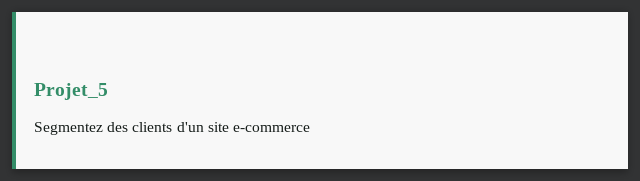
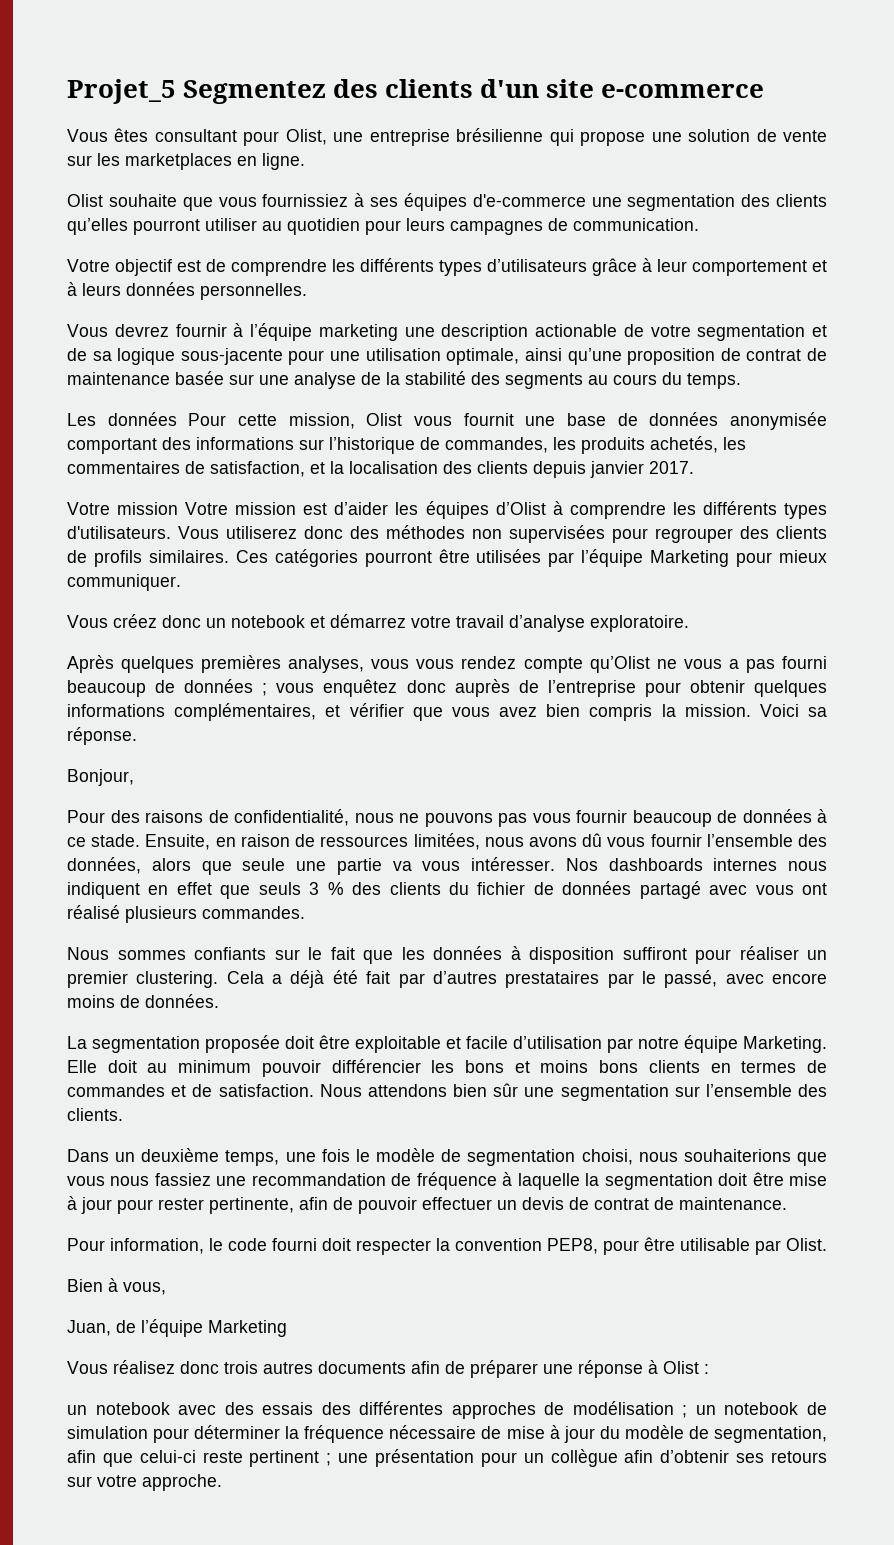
- Projet_5
- Segmentez des clients d'un site e-commerce
+ Projet_5 Segmentez des clients d'un site e-commerce
+ Vous êtes consultant pour Olist, une entreprise brésilienne qui propose une solution de vente sur les marketplaces en ligne.
+ Olist souhaite que vous fournissiez à ses équipes d'e-commerce une segmentation des clients qu’elles pourront utiliser au quotidien pour leurs campagnes de communication.
+ Votre objectif est de comprendre les différents types d’utilisateurs grâce à leur comportement et à leurs données personnelles.
+ Vous devrez fournir à l’équipe marketing une description actionable de votre segmentation et de sa logique sous-jacente pour une utilisation optimale, ainsi qu’une proposition de contrat de maintenance basée sur une analyse de la stabilité des segments au cours du temps.
+ Les données Pour cette mission, Olist vous fournit une base de données anonymisée comportant des informations sur l’historique de commandes, les produits achetés, les commentaires de satisfaction, et la localisation des clients depuis janvier 2017.
+ Votre mission Votre mission est d’aider les équipes d’Olist à comprendre les différents types d'utilisateurs. Vous utiliserez donc des méthodes non supervisées pour regrouper des clients de profils similaires. Ces catégories pourront être utilisées par l’équipe Marketing pour mieux communiquer.
+ Vous créez donc un notebook et démarrez votre travail d’analyse exploratoire.
+ Après quelques premières analyses, vous vous rendez compte qu’Olist ne vous a pas fourni beaucoup de données ; vous enquêtez donc auprès de l’entreprise pour obtenir quelques informations complémentaires, et vérifier que vous avez bien compris la mission. Voici sa réponse.
+ Bonjour,
+ Pour des raisons de confidentialité, nous ne pouvons pas vous fournir beaucoup de données à ce stade. Ensuite, en raison de ressources limitées, nous avons dû vous fournir l’ensemble des données, alors que seule une partie va vous intéresser. Nos dashboards internes nous indiquent en effet que seuls 3 % des clients du fichier de données partagé avec vous ont réalisé plusieurs commandes.
+ Nous sommes confiants sur le fait que les données à disposition suffiront pour réaliser un premier clustering. Cela a déjà été fait par d’autres prestataires par le passé, avec encore moins de données.
+ La segmentation proposée doit être exploitable et facile d’utilisation par notre équipe Marketing. Elle doit au minimum pouvoir différencier les bons et moins bons clients en termes de commandes et de satisfaction. Nous attendons bien sûr une segmentation sur l’ensemble des clients.
+ Dans un deuxième temps, une fois le modèle de segmentation choisi, nous souhaiterions que vous nous fassiez une recommandation de fréquence à laquelle la segmentation doit être mise à jour pour rester pertinente, afin de pouvoir effectuer un devis de contrat de maintenance.
+ Pour information, le code fourni doit respecter la convention PEP8, pour être utilisable par Olist.
+ Bien à vous,
+ Juan, de l’équipe Marketing
+ Vous réalisez donc trois autres documents afin de préparer une réponse à Olist :
+ un notebook avec des essais des différentes approches de modélisation ; un notebook de simulation pour déterminer la fréquence nécessaire de mise à jour du modèle de segmentation, afin que celui-ci reste pertinent ; une présentation pour un collègue afin d’obtenir ses retours sur votre approche.

